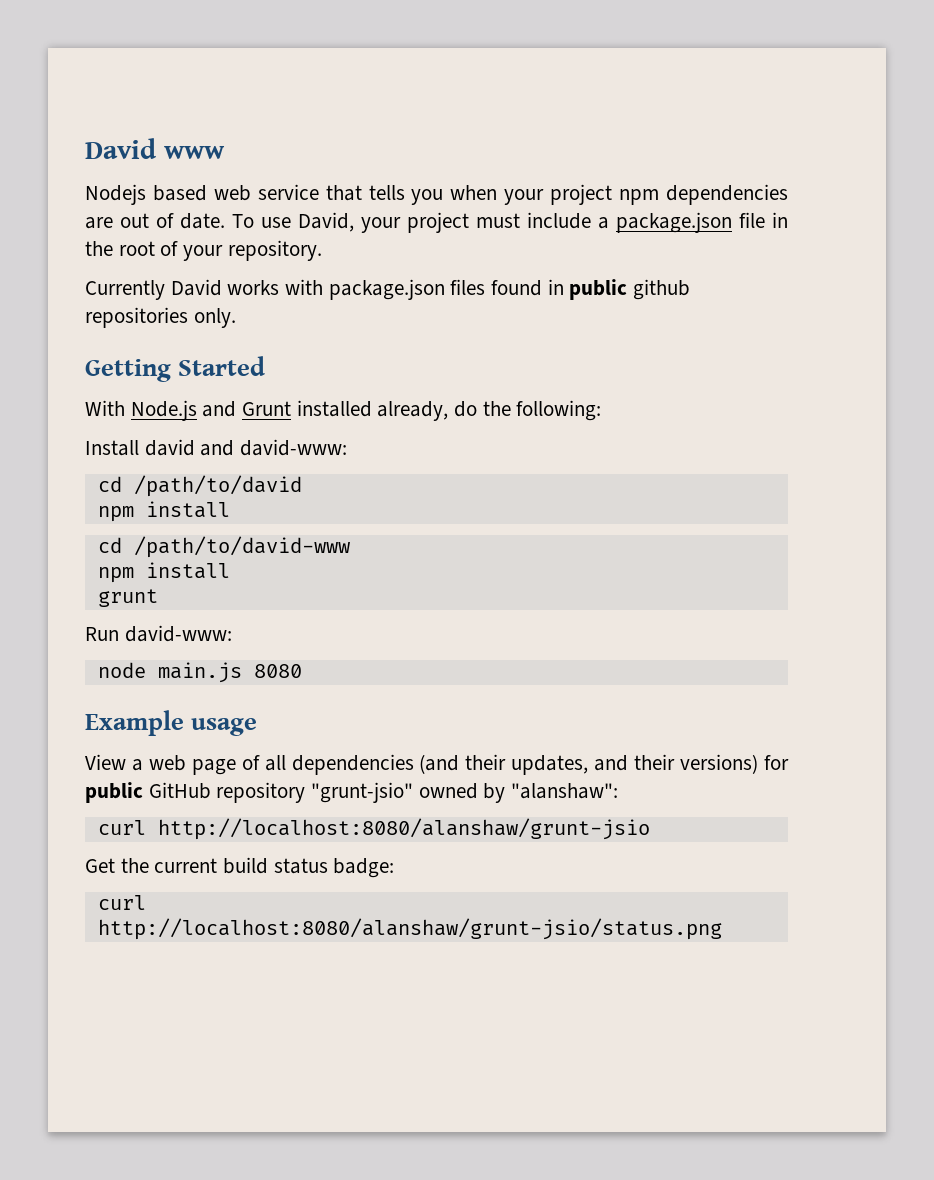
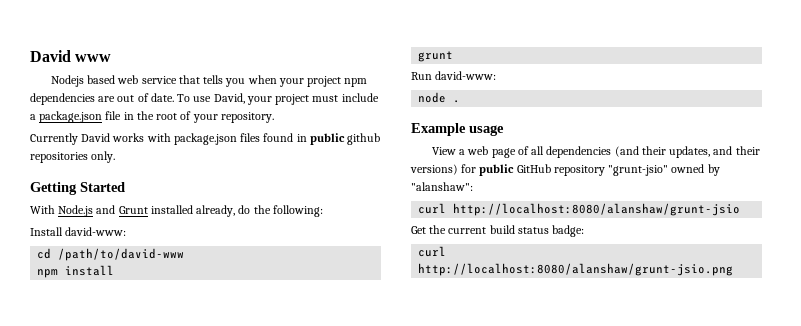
- Install david and david-www:
- cd /path/to/david
- npm install
+ Install david-www:
- node main.js 8080
+ node .
- curl http://localhost:8080/alanshaw/grunt-jsio/status.png
+ curl http://localhost:8080/alanshaw/grunt-jsio.png

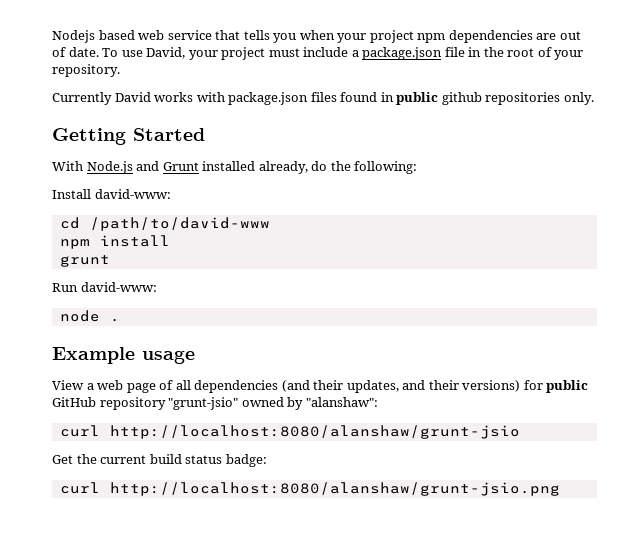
- David www

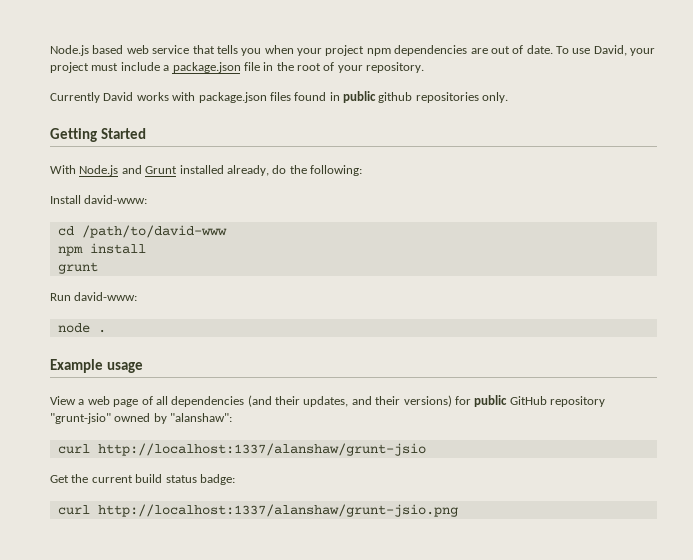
- Nodejs based web service that tells you when your project npm dependencies are out of date.
+ Node.js based web service that tells you when your project npm dependencies are out of date.
- curl http://localhost:8080/alanshaw/grunt-jsio
+ curl http://localhost:1337/alanshaw/grunt-jsio
- curl http://localhost:8080/alanshaw/grunt-jsio.png
+ curl http://localhost:1337/alanshaw/grunt-jsio.png

